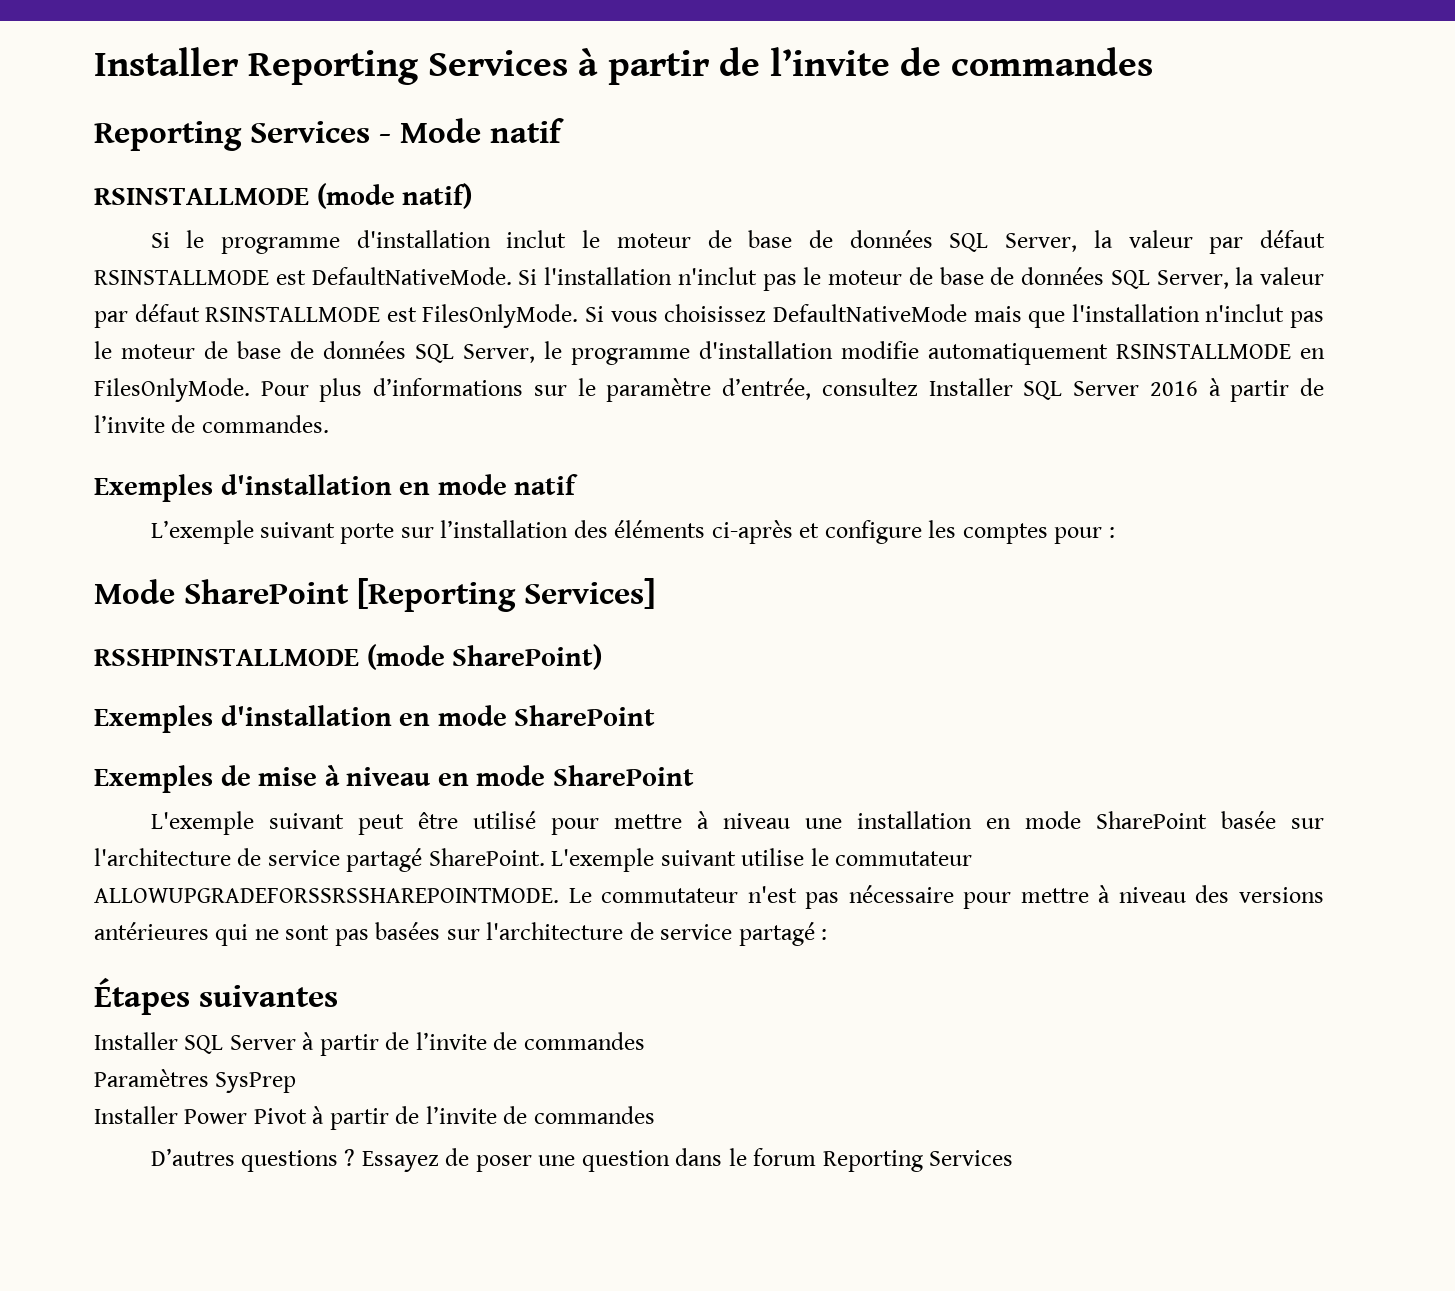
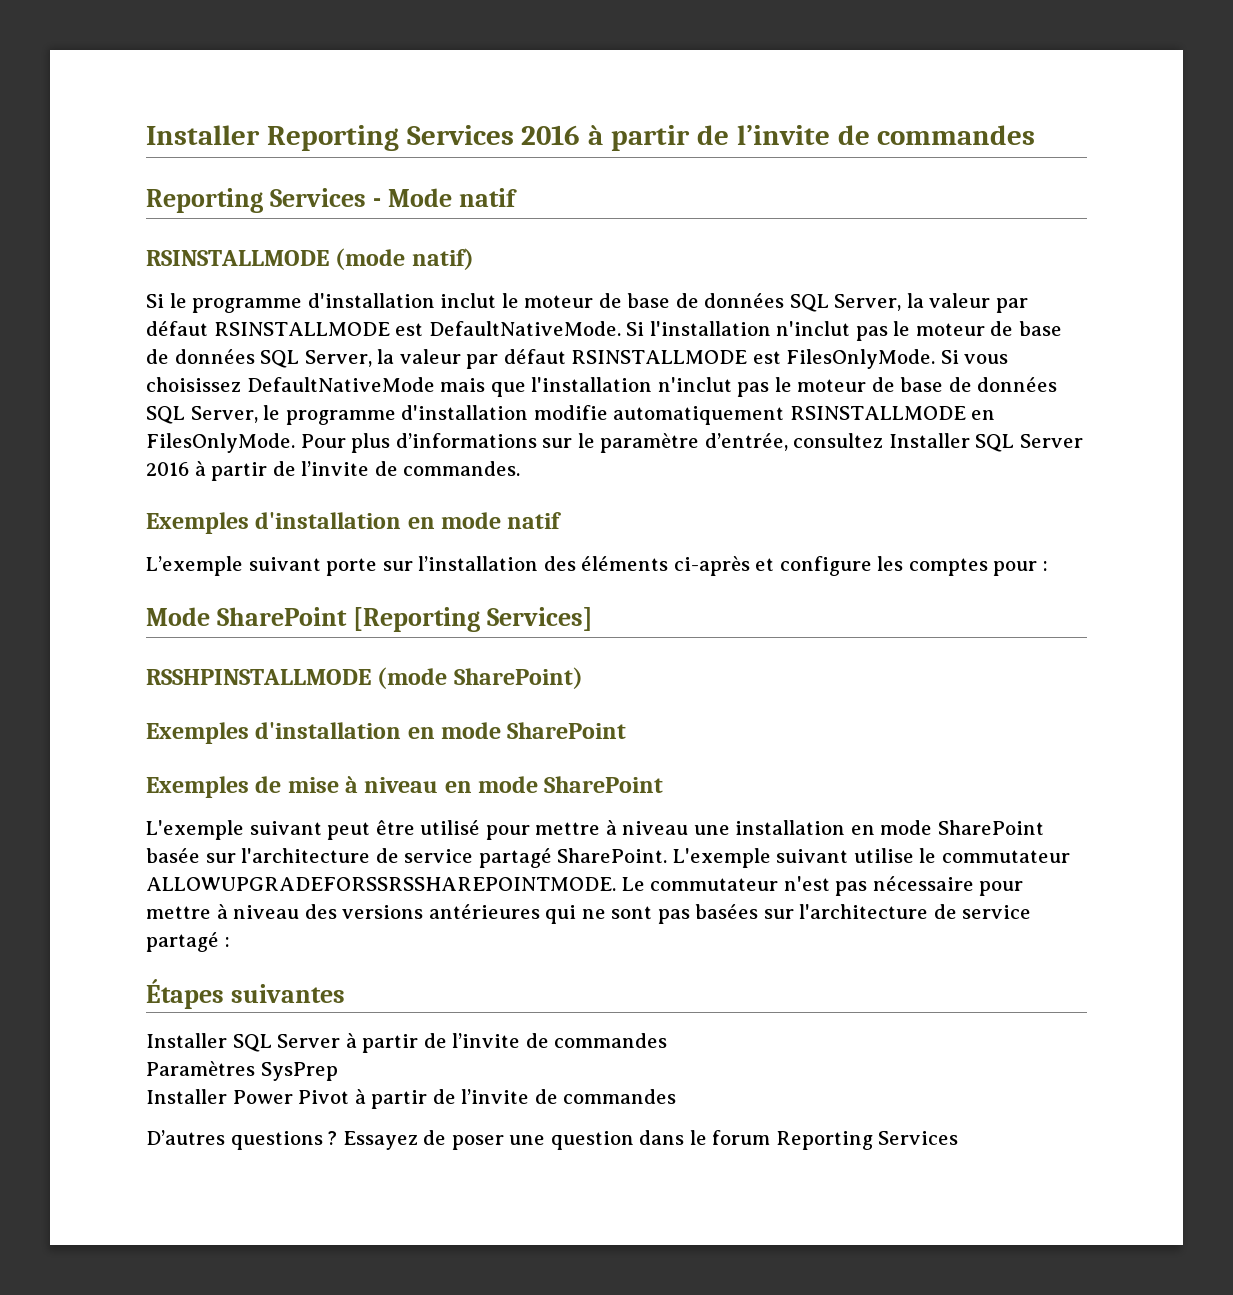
- Installer Reporting Services à partir de l’invite de commandes
+ Installer Reporting Services 2016 à partir de l’invite de commandes

